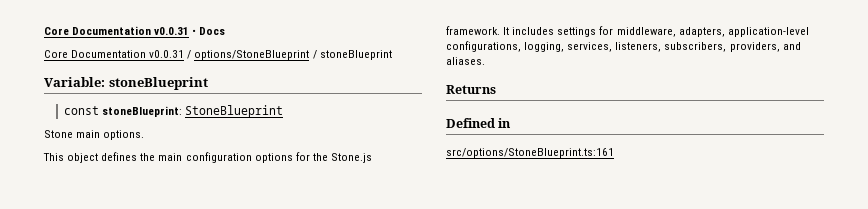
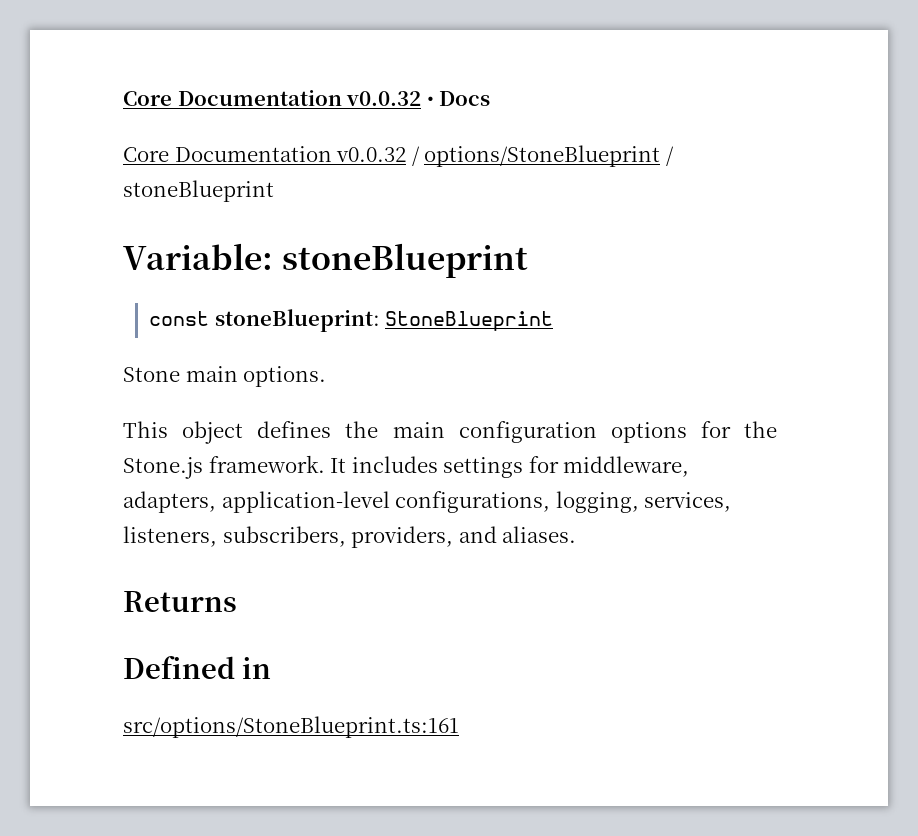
- Core Documentation v0.0.31 • Docs
+ Core Documentation v0.0.32 • Docs
- Core Documentation v0.0.31 / options/StoneBlueprint / stoneBlueprint
+ Core Documentation v0.0.32 / options/StoneBlueprint / stoneBlueprint

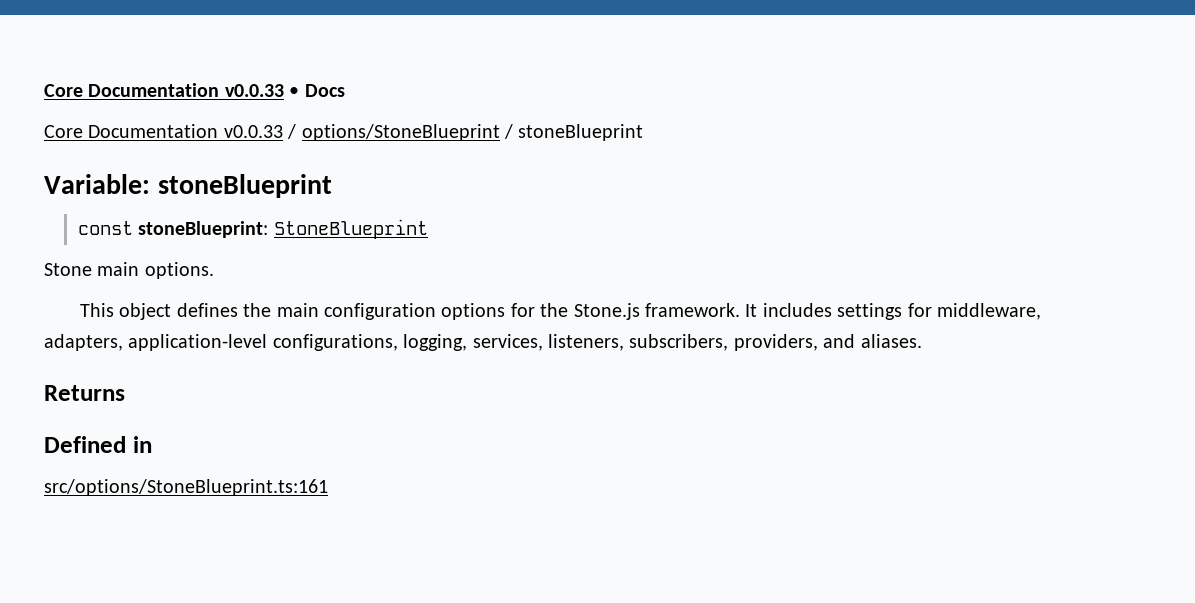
- Core Documentation v0.0.32 • Docs
+ Core Documentation v0.0.33 • Docs
- Core Documentation v0.0.32 / options/StoneBlueprint / stoneBlueprint
+ Core Documentation v0.0.33 / options/StoneBlueprint / stoneBlueprint

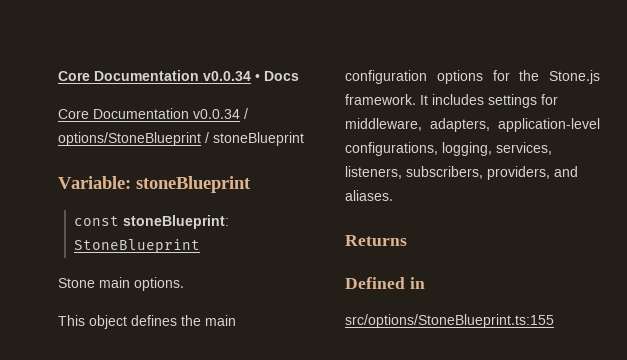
- Core Documentation v0.0.33 • Docs
+ Core Documentation v0.0.34 • Docs
- Core Documentation v0.0.33 / options/StoneBlueprint / stoneBlueprint
+ Core Documentation v0.0.34 / options/StoneBlueprint / stoneBlueprint
- src/options/StoneBlueprint.ts:161
+ src/options/StoneBlueprint.ts:155

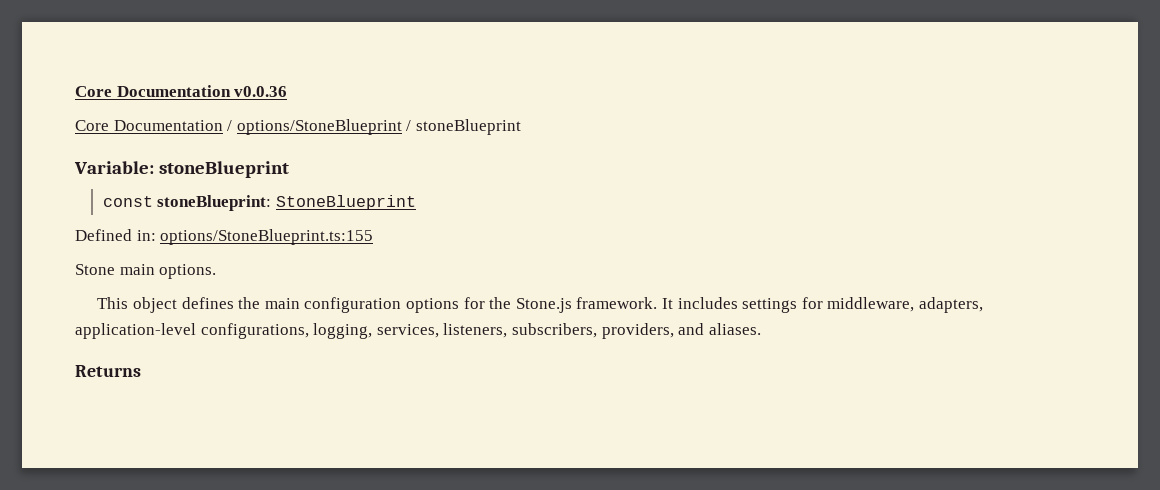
- Core Documentation v0.0.34 • Docs
- Core Documentation v0.0.34 / options/StoneBlueprint / stoneBlueprint
+ Core Documentation v0.0.36
+ Core Documentation / options/StoneBlueprint / stoneBlueprint
+ Defined in: options/StoneBlueprint.ts:155
- Defined in
- src/options/StoneBlueprint.ts:155

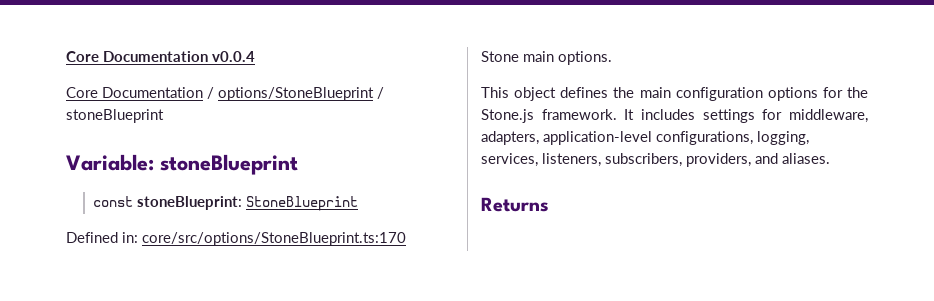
- Core Documentation v0.0.36
+ Core Documentation v0.0.4
- Defined in: options/StoneBlueprint.ts:155
+ Defined in: core/src/options/StoneBlueprint.ts:170

